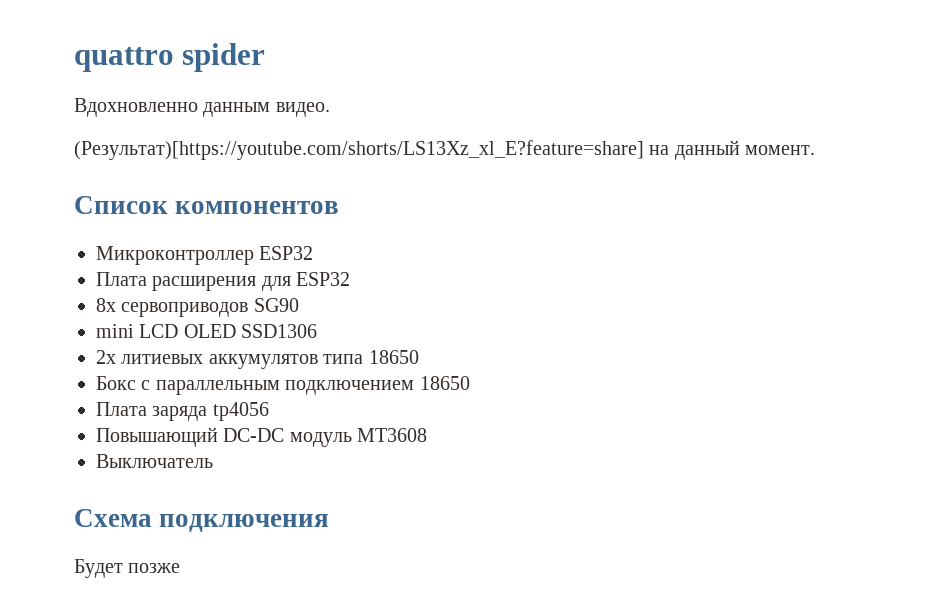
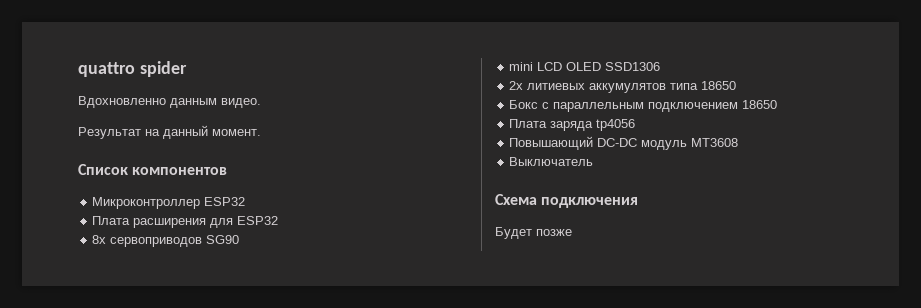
- (Результат)[https://youtube.com/shorts/LS13Xz_xl_E?feature=share] на данный момент.
+ Результат на данный момент.

